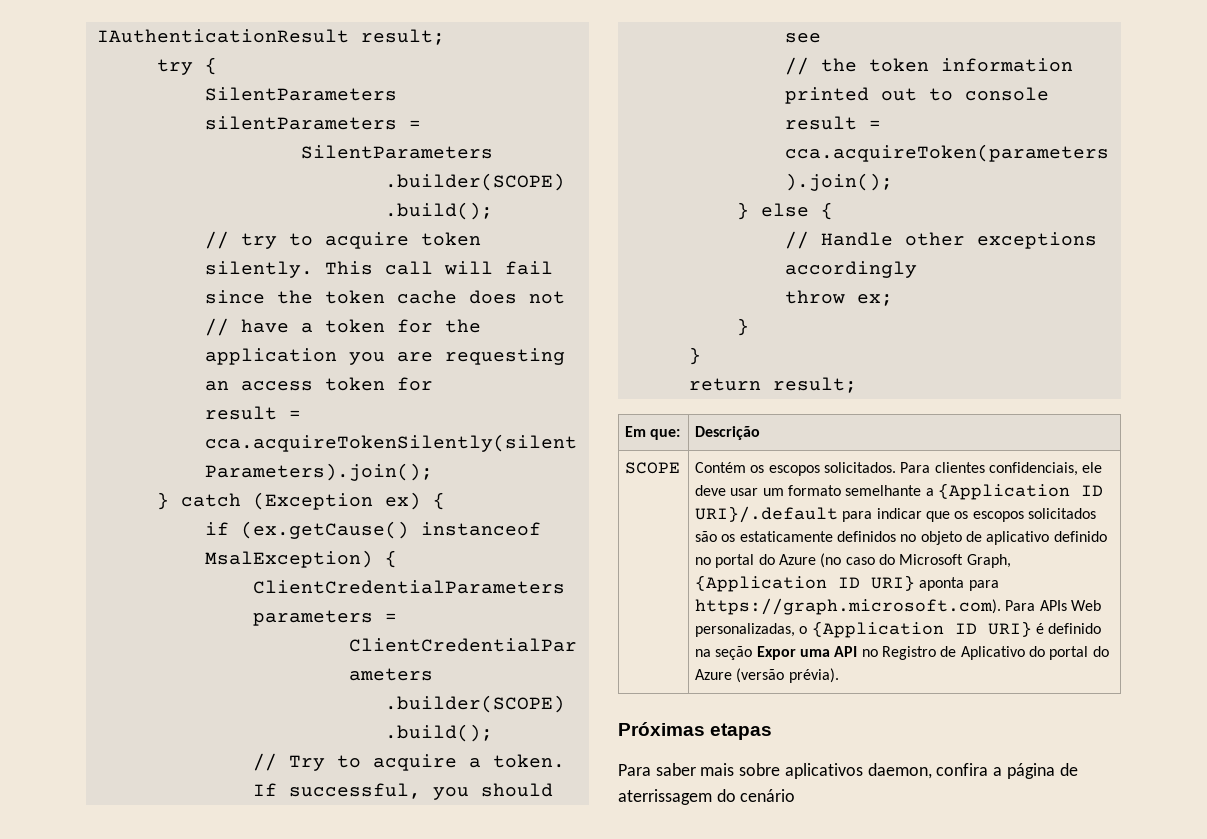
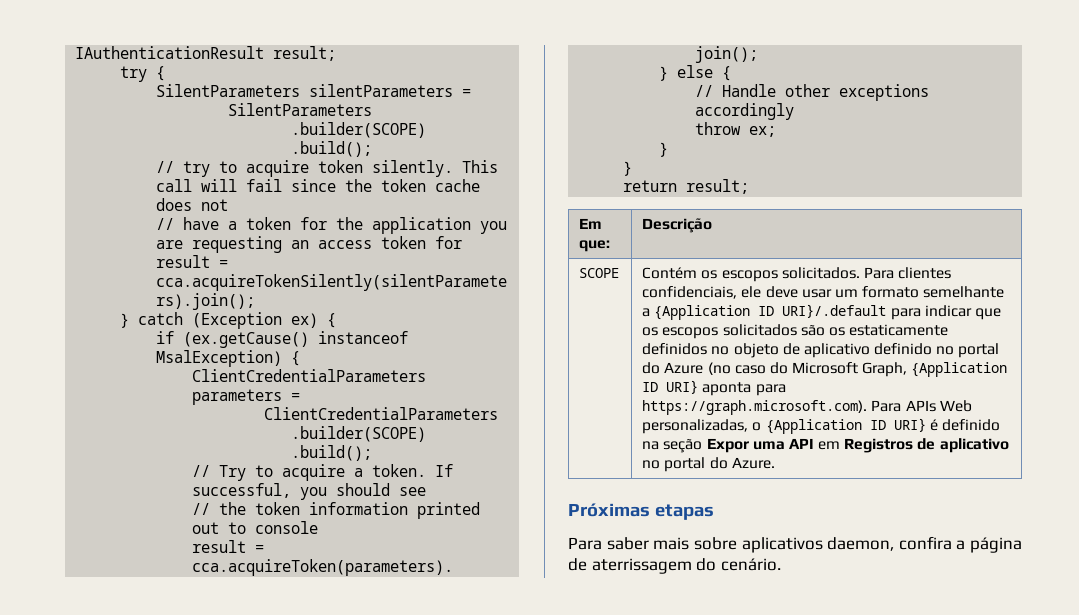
- Para clientes confidenciais, ele deve usar um formato semelhante a {Application ID URI}/.default para indicar que os escopos solicitados são os estaticamente definidos no objeto de aplicativo definido no portal do Azure (no caso do Microsoft Graph, {Application ID URI} aponta para https://graph.microsoft.com). Para APIs Web personalizadas, o {Application ID URI} é definido na seção Expor uma API no Registro de Aplicativo do portal do Azure (versão prévia).
+ Para clientes confidenciais, ele deve usar um formato semelhante a {Application ID URI}/.default para indicar que os escopos solicitados são os estaticamente definidos no objeto de aplicativo definido no portal do Azure (no caso do Microsoft Graph, {Application ID URI} aponta para https://graph.microsoft.com). Para APIs Web personalizadas, o {Application ID URI} é definido na seção Expor uma API em Registros de aplicativo no portal do Azure.
- Para saber mais sobre aplicativos daemon, confira a página de aterrissagem do cenário
+ Para saber mais sobre aplicativos daemon, confira a página de aterrissagem do cenário.

